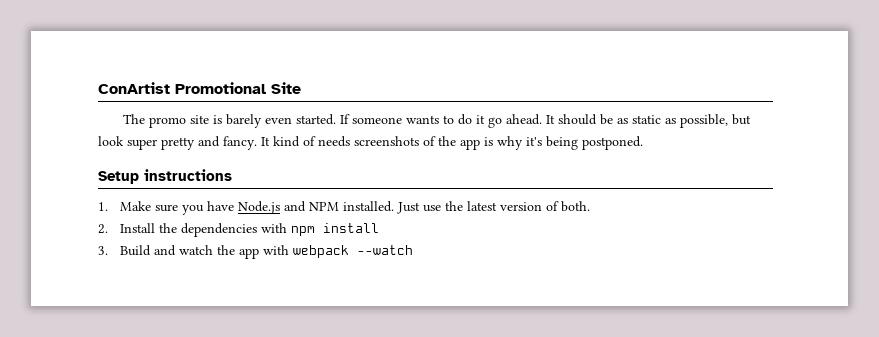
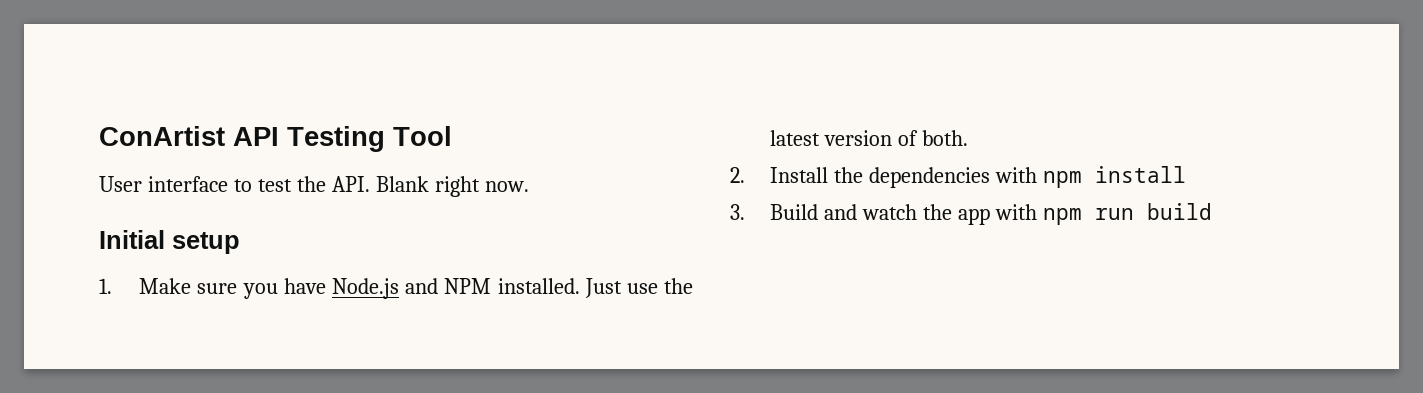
- ConArtist Promotional Site
- The promo site is barely even started. If someone wants to do it go ahead. It should be as static as possible, but look super pretty and fancy. It kind of needs screenshots of the app is why it's being postponed.
- Setup instructions
+ ConArtist API Testing Tool
+ User interface to test the API. Blank right now.
+ Initial setup
- 3. Build and watch the app with webpack --watch
+ 3. Build and watch the app with npm run build

